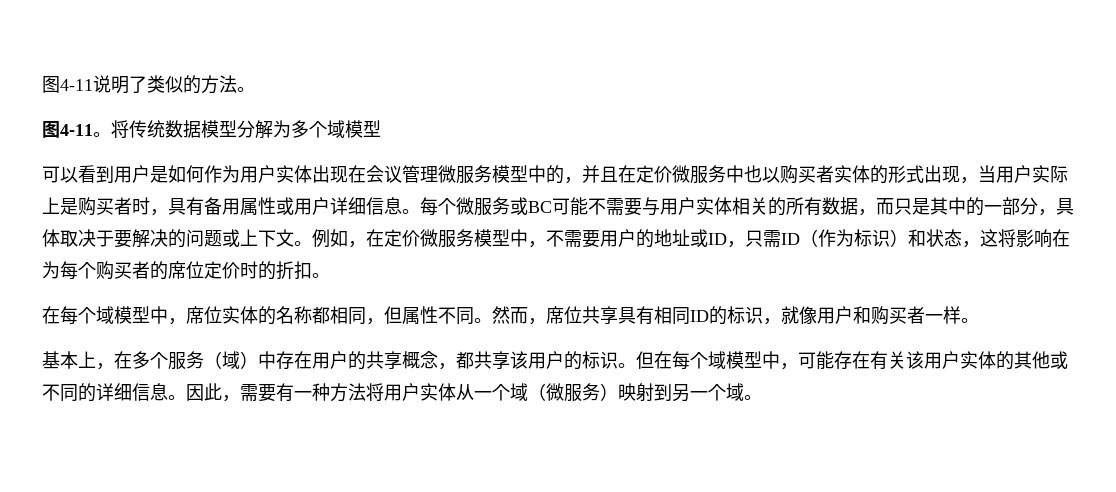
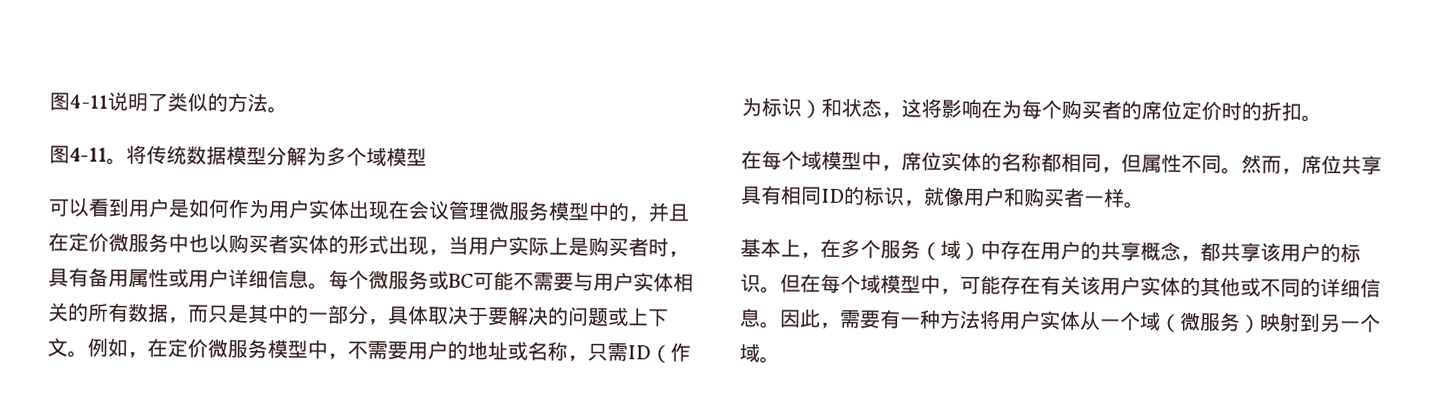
- 例如，在定价微服务模型中，不需要用户的地址或ID，只需ID（作为标识）和状态，这将影响在为每个购买者的席位定价时的折扣。
+ 例如，在定价微服务模型中，不需要用户的地址或名称，只需ID（作为标识）和状态，这将影响在为每个购买者的席位定价时的折扣。

